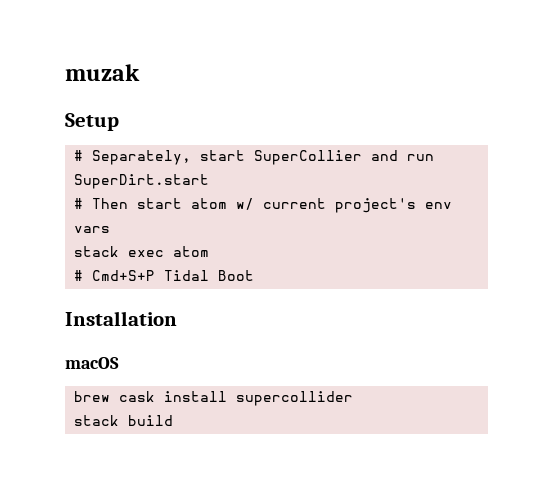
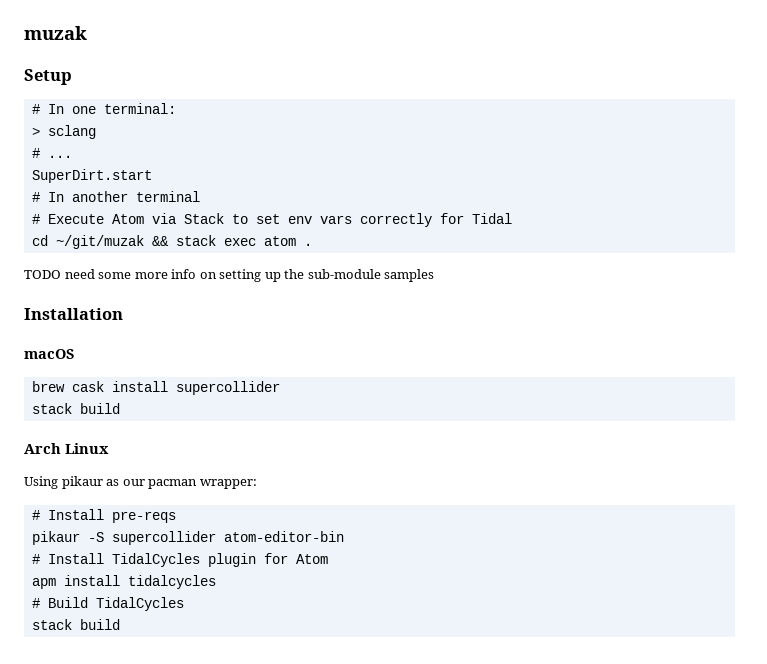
- # Separately, start SuperCollier and run SuperDirt.start
- # Then start atom w/ current project's env vars
- stack exec atom
- # Cmd+S+P Tidal Boot
+ # In one terminal:
+ > sclang
+ # ...
+ SuperDirt.start
+ # In another terminal
+ # Execute Atom via Stack to set env vars correctly for Tidal
+ cd ~/git/muzak && stack exec atom .
+ TODO need some more info on setting up the sub-module samples
+ Arch Linux
+ Using pikaur as our pacman wrapper:
+ # Install pre-reqs
+ pikaur -S supercollider atom-editor-bin
+ # Install TidalCycles plugin for Atom
+ apm install tidalcycles
+ # Build TidalCycles
+ stack build

